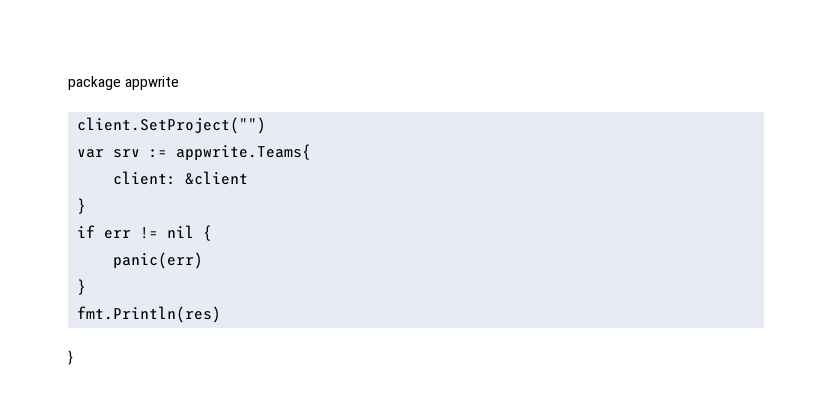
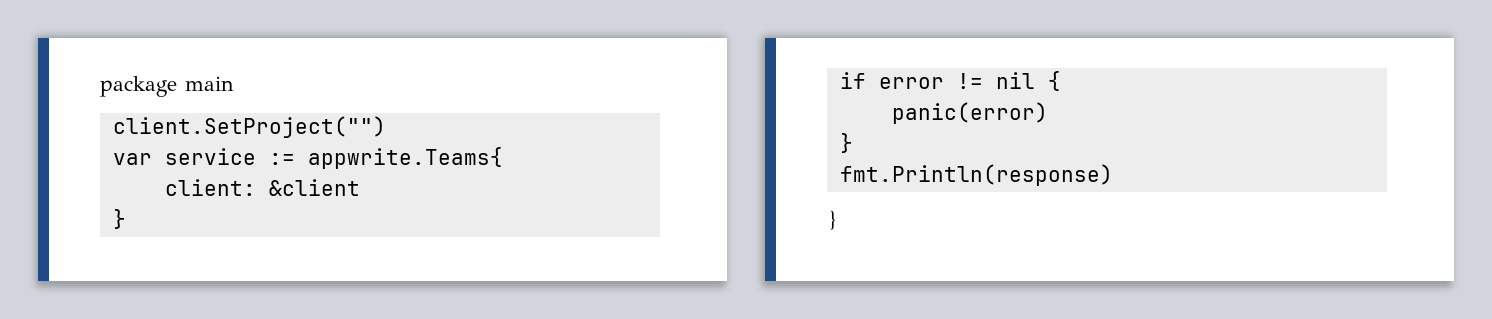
- package appwrite
+ package main
- var srv := appwrite.Teams{
+ var service := appwrite.Teams{
- if err != nil {
+ if error != nil {
- panic(err)
+ panic(error)
  }
- fmt.Println(res)
+ fmt.Println(response)

